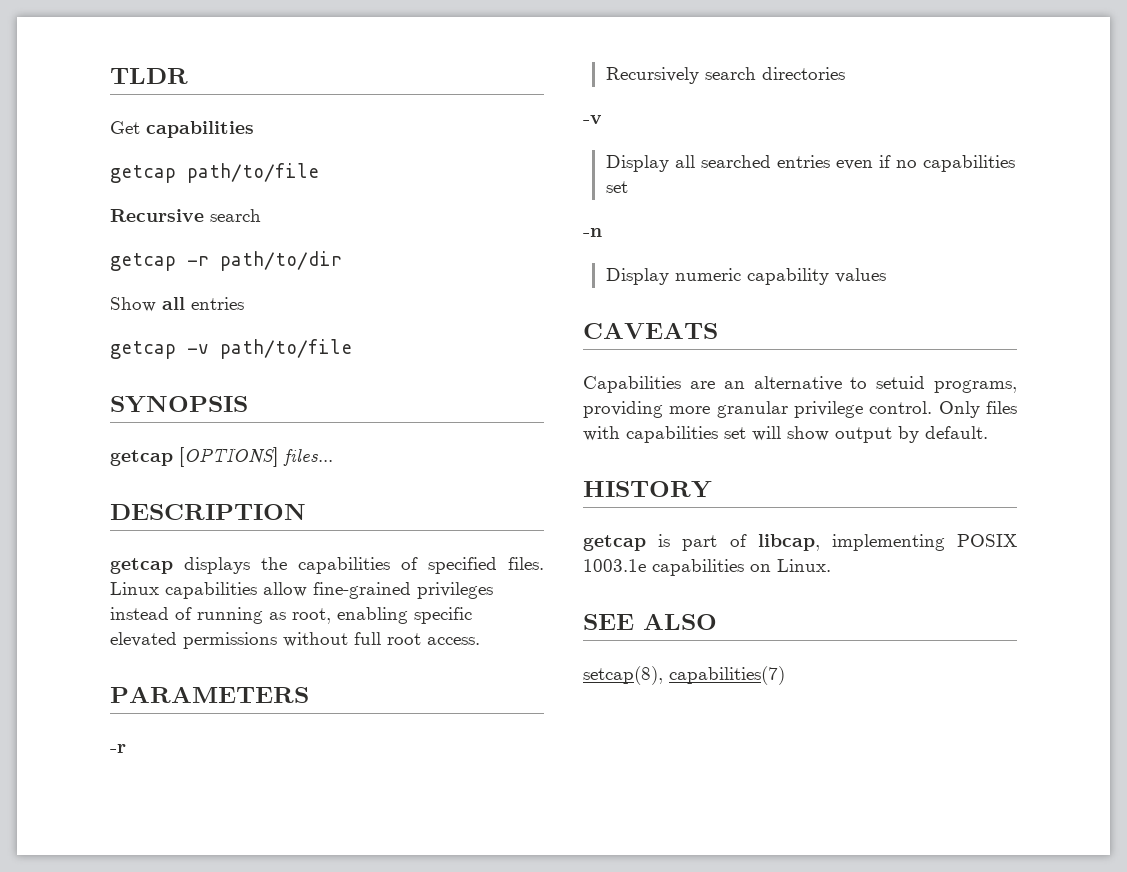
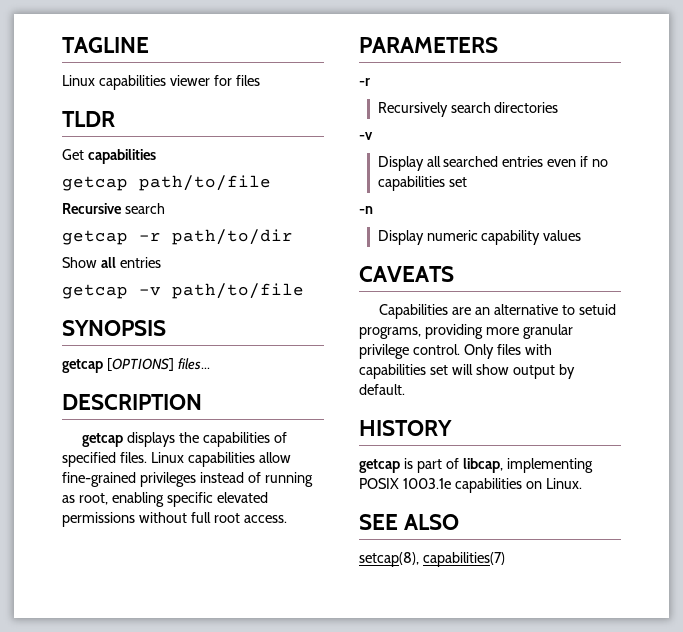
+ TAGLINE
+ Linux capabilities viewer for files

